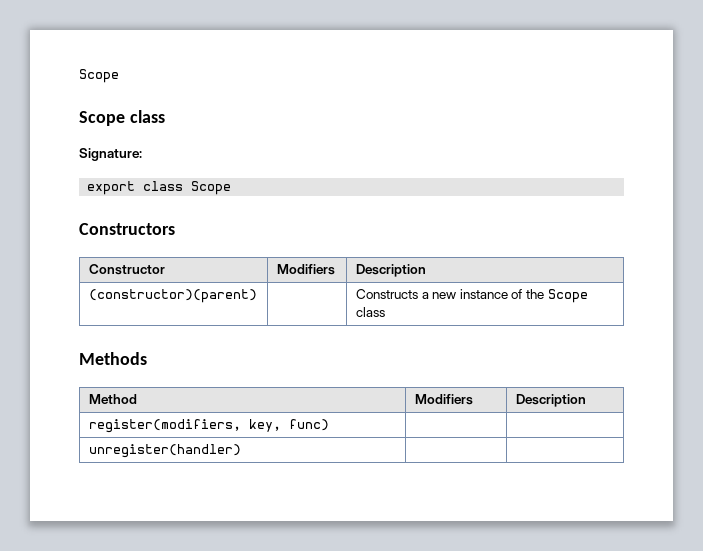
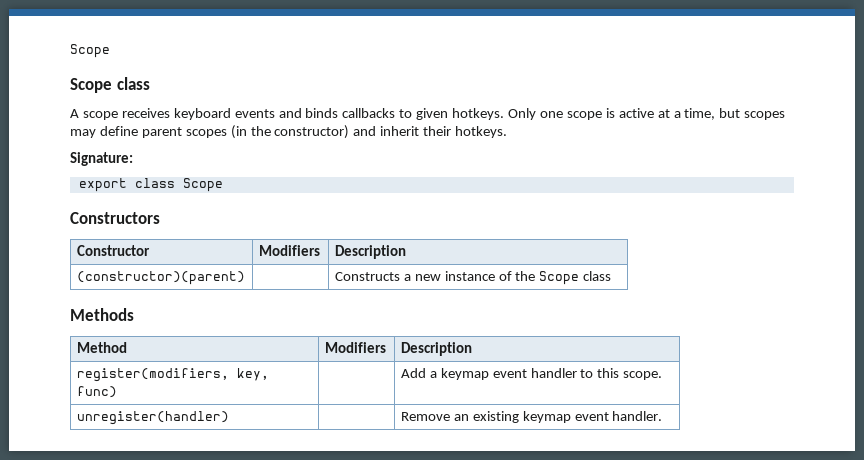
+ A scope receives keyboard events and binds callbacks to given hotkeys. Only one scope is active at a time, but scopes may define parent scopes (in the constructor) and inherit their hotkeys.
- register(modifiers, key, func) | |
- unregister(handler) | |
+ register(modifiers, key, func) | | Add a keymap event handler to this scope.
+ unregister(handler) | | Remove an existing keymap event handler.

